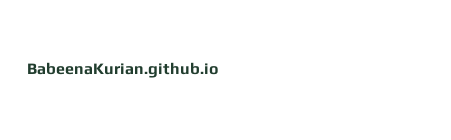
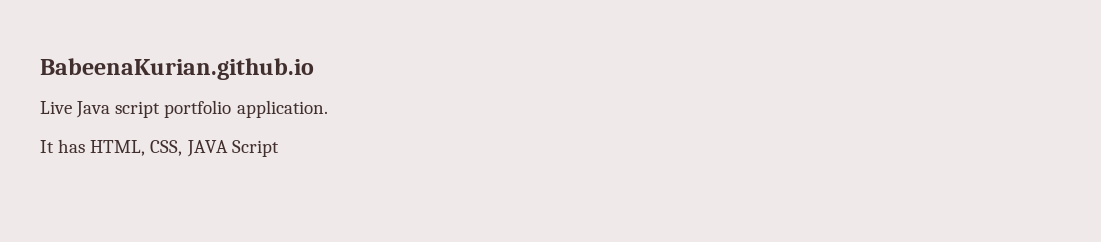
+ Live Java script portfolio application.
+ It has HTML, CSS, JAVA Script

